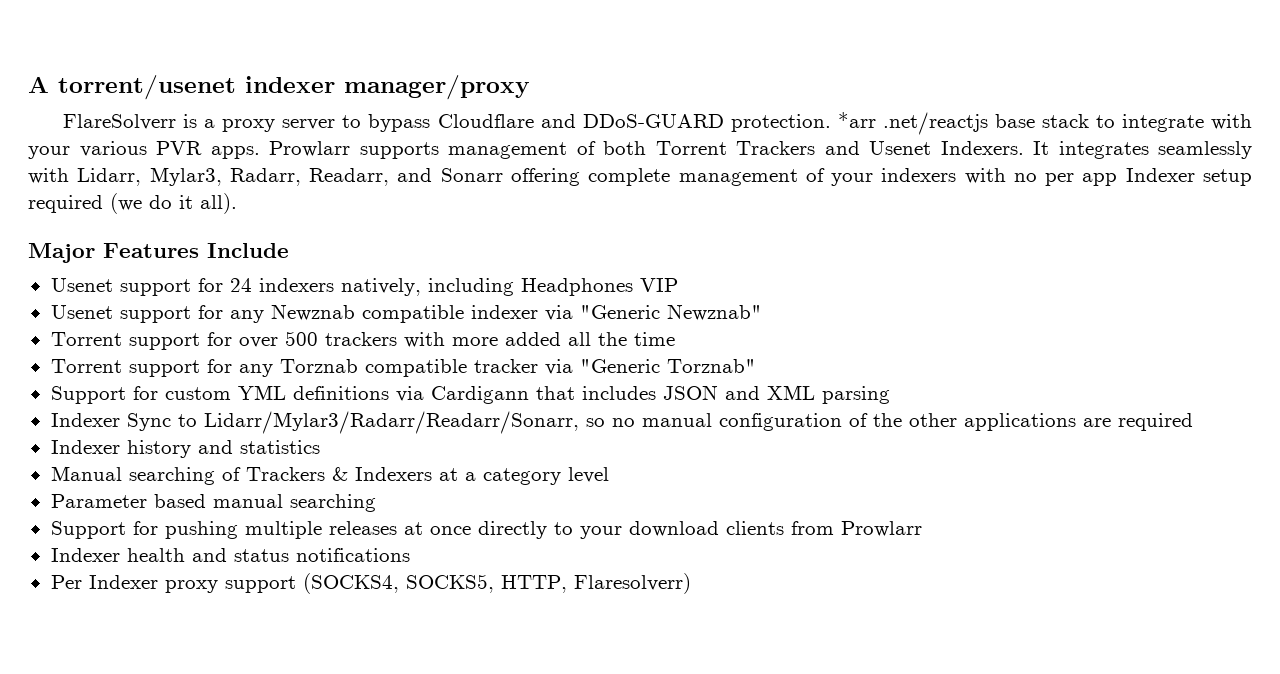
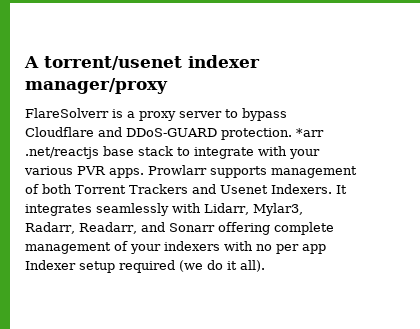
- Major Features Include
- Usenet support for 24 indexers natively, including Headphones VIP
- Usenet support for any Newznab compatible indexer via "Generic Newznab"
- Torrent support for over 500 trackers with more added all the time
- Torrent support for any Torznab compatible tracker via "Generic Torznab"
- Support for custom YML definitions via Cardigann that includes JSON and XML parsing
- Indexer Sync to Lidarr/Mylar3/Radarr/Readarr/Sonarr, so no manual configuration of the other applications are required
- Indexer history and statistics
- Manual searching of Trackers & Indexers at a category level
- Parameter based manual searching
- Support for pushing multiple releases at once directly to your download clients from Prowlarr
- Indexer health and status notifications
- Per Indexer proxy support (SOCKS4, SOCKS5, HTTP, Flaresolverr)

